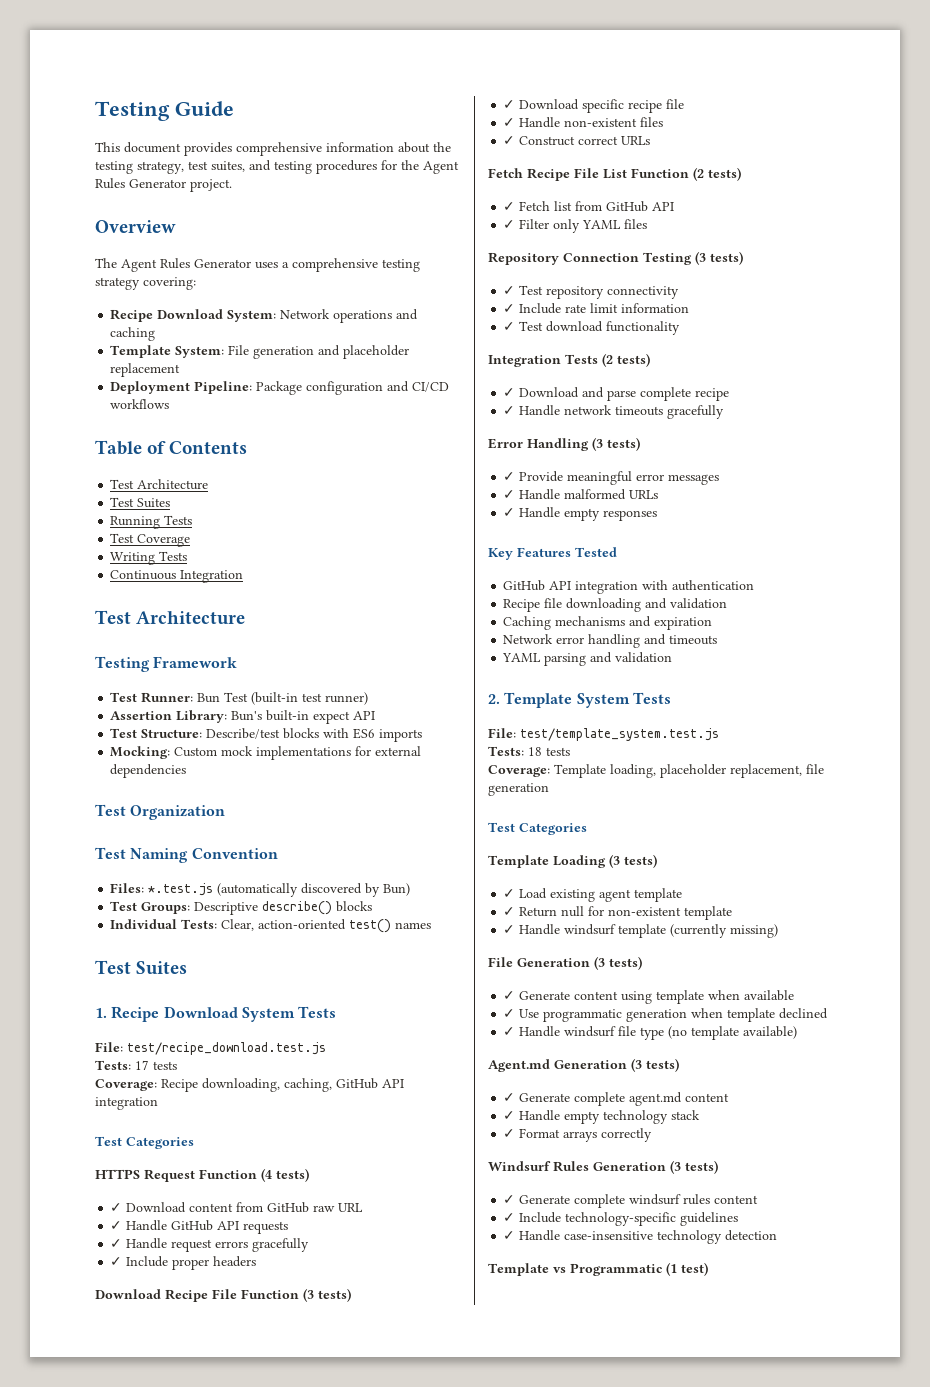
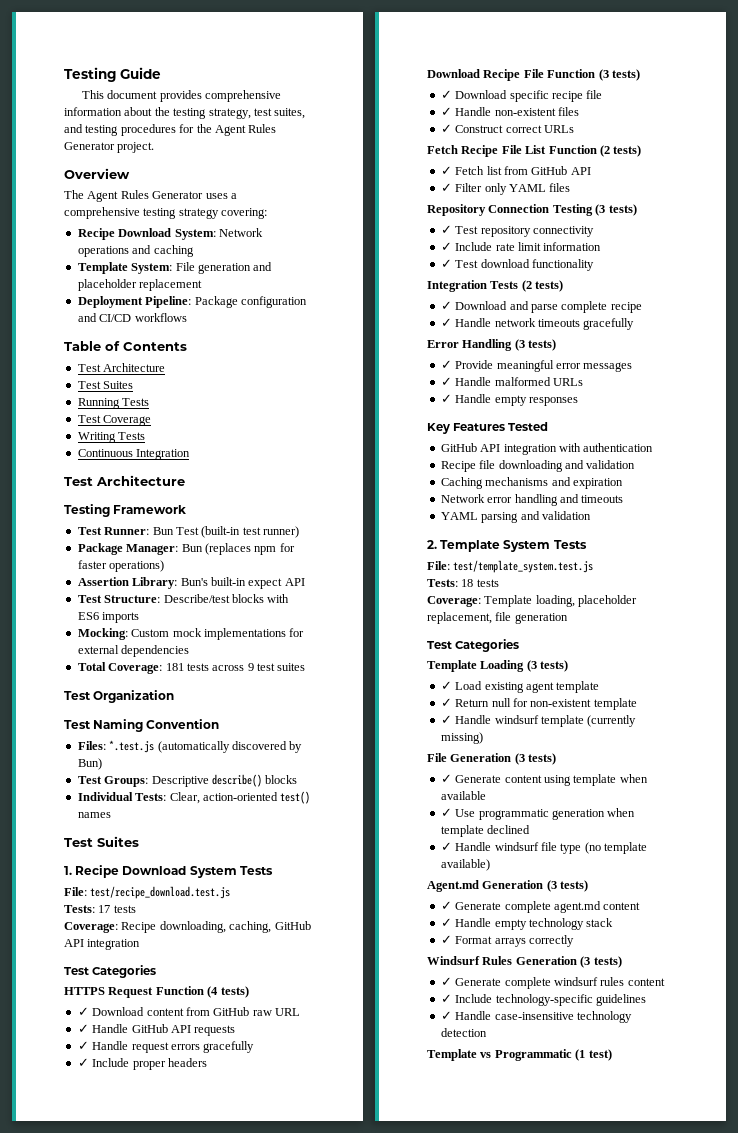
+ Package Manager: Bun (replaces npm for faster operations)
+ Total Coverage: 181 tests across 9 test suites

